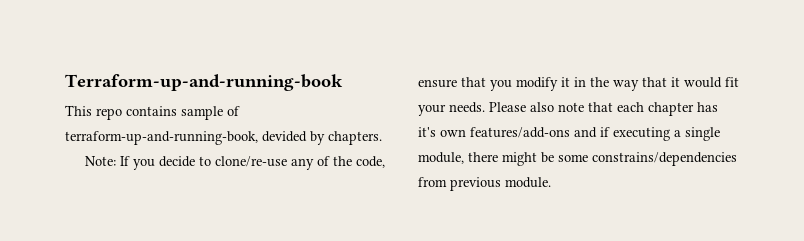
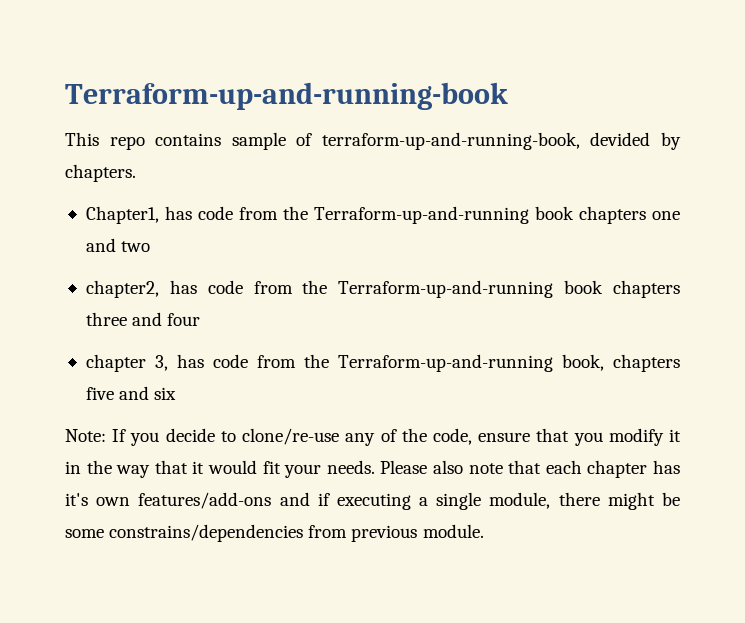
+ Chapter1, has code from the Terraform-up-and-running book chapters one and two
+ chapter2, has code from the Terraform-up-and-running book chapters three and four
+ chapter 3, has code from the Terraform-up-and-running book, chapters five and six

